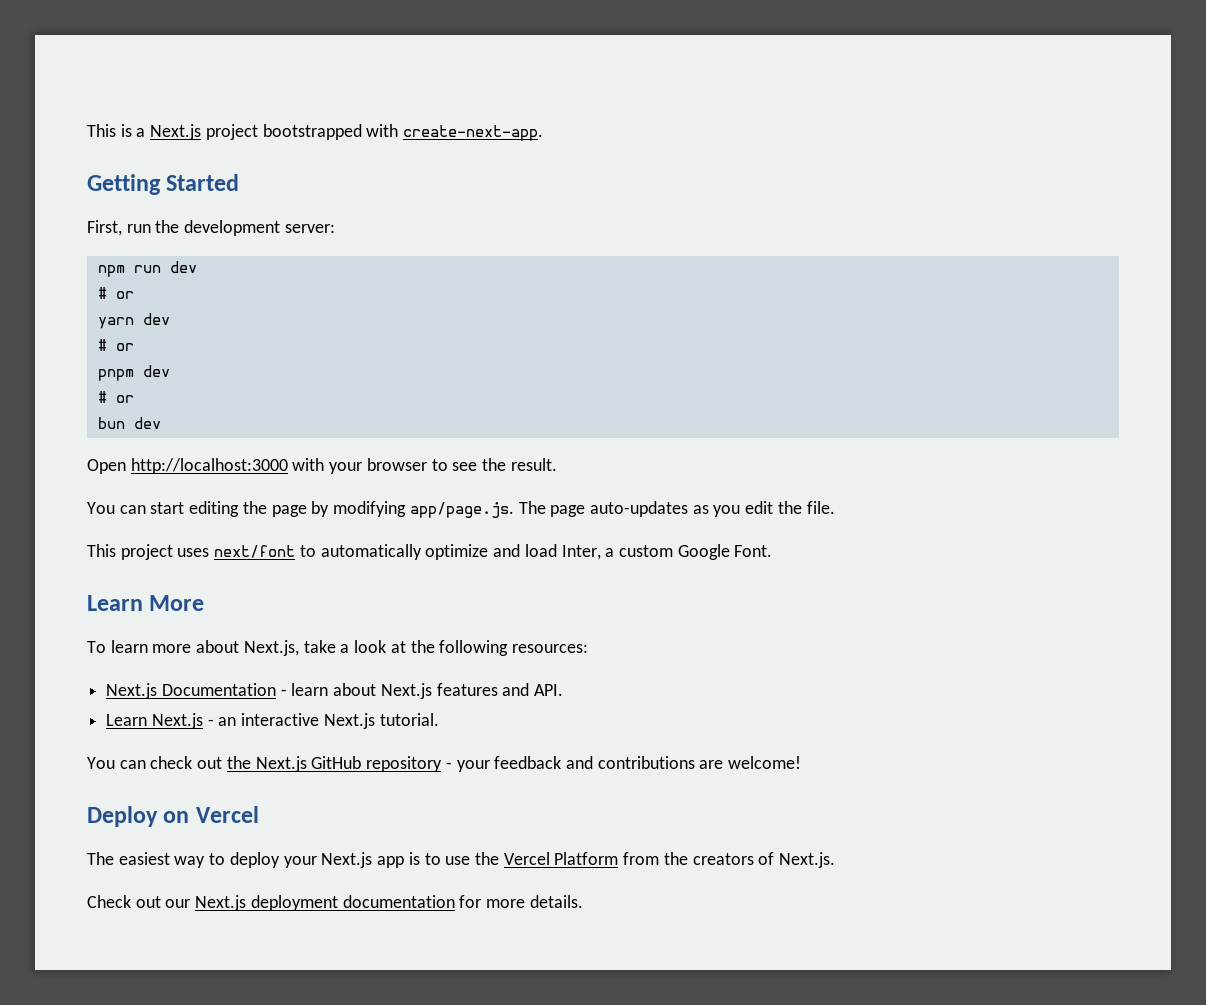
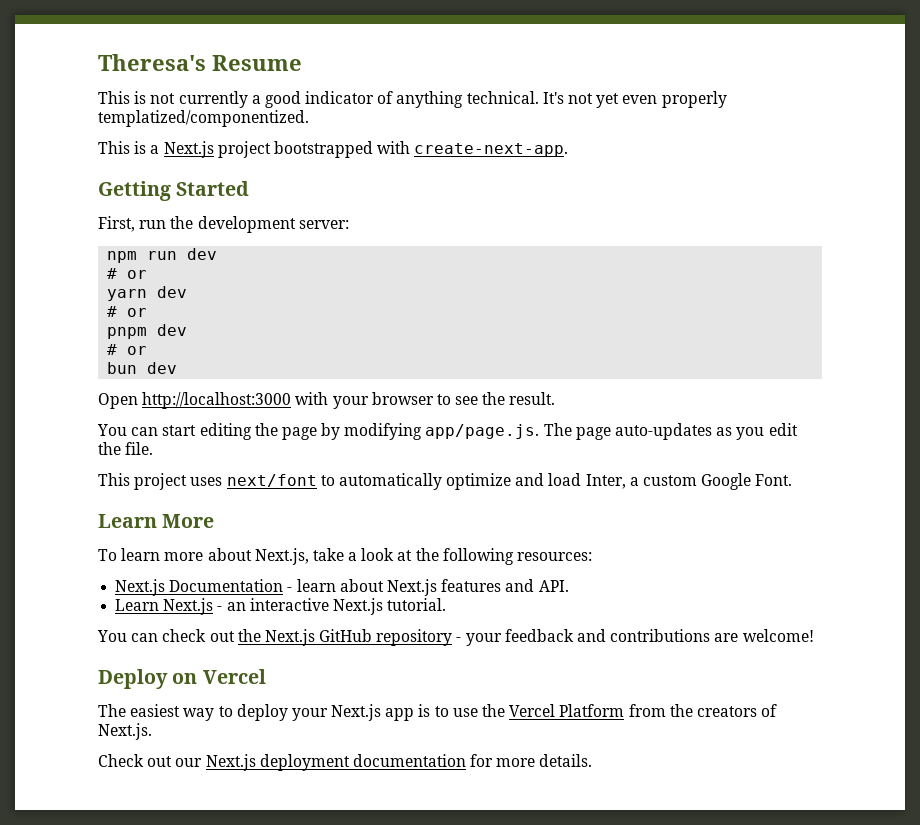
+ Theresa's Resume
+ This is not currently a good indicator of anything technical. It's not yet even properly templatized/componentized.

